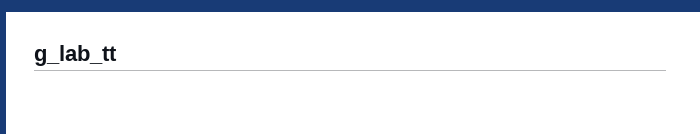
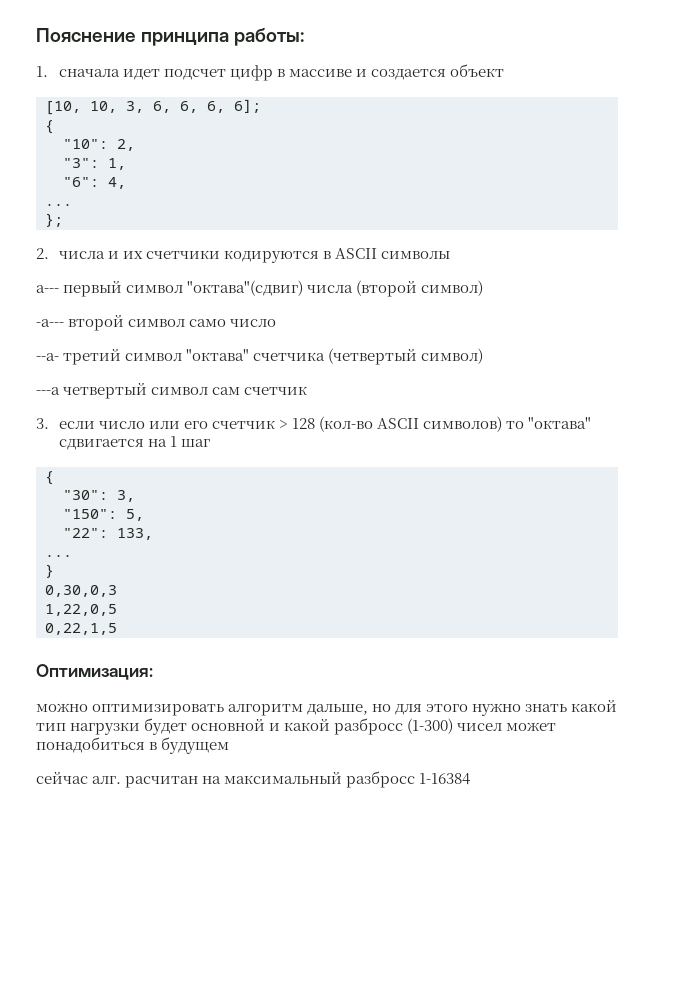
- g_lab_tt
+ Пояснение принципа работы:
+ 1. сначала идет подсчет цифр в массиве и создается объект
+ [10, 10, 3, 6, 6, 6, 6];
+ {
+ "10": 2,
+ "3": 1,
+ "6": 4,
+ ...
+ };
+ 2. числа и их счетчики кодируются в ASCII символы
+ a--- первый символ "октава"(сдвиг) числа (второй символ)
+ -a--- второй символ само число
+ --a- третий символ "октава" счетчика (четвертый символ)
+ ---a четвертый символ сам счетчик
+ 3. если число или его счетчик > 128 (кол-во ASCII символов) то "октава" сдвигается на 1 шаг
+ {
+ "30": 3,
+ "150": 5,
+ "22": 133,
+ ...
+ }
+ 0,30,0,3
+ 1,22,0,5
+ 0,22,1,5
+ Оптимизация:
+ можно оптимизировать алгоритм дальше, но для этого нужно знать какой тип нагрузки будет основной и какой разбросс (1-300) чисел может понадобиться в будущем
+ сейчас алг. расчитан на максимальный разбросс 1-16384

